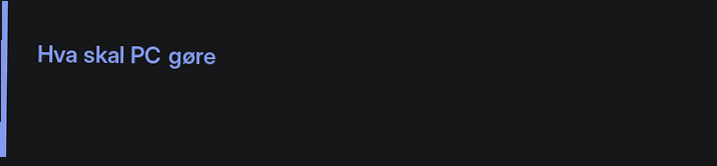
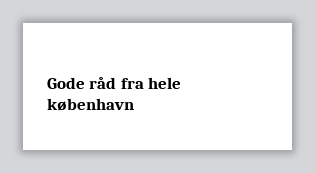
- Hva skal PC gøre
+ Gode råd fra hele københavn

